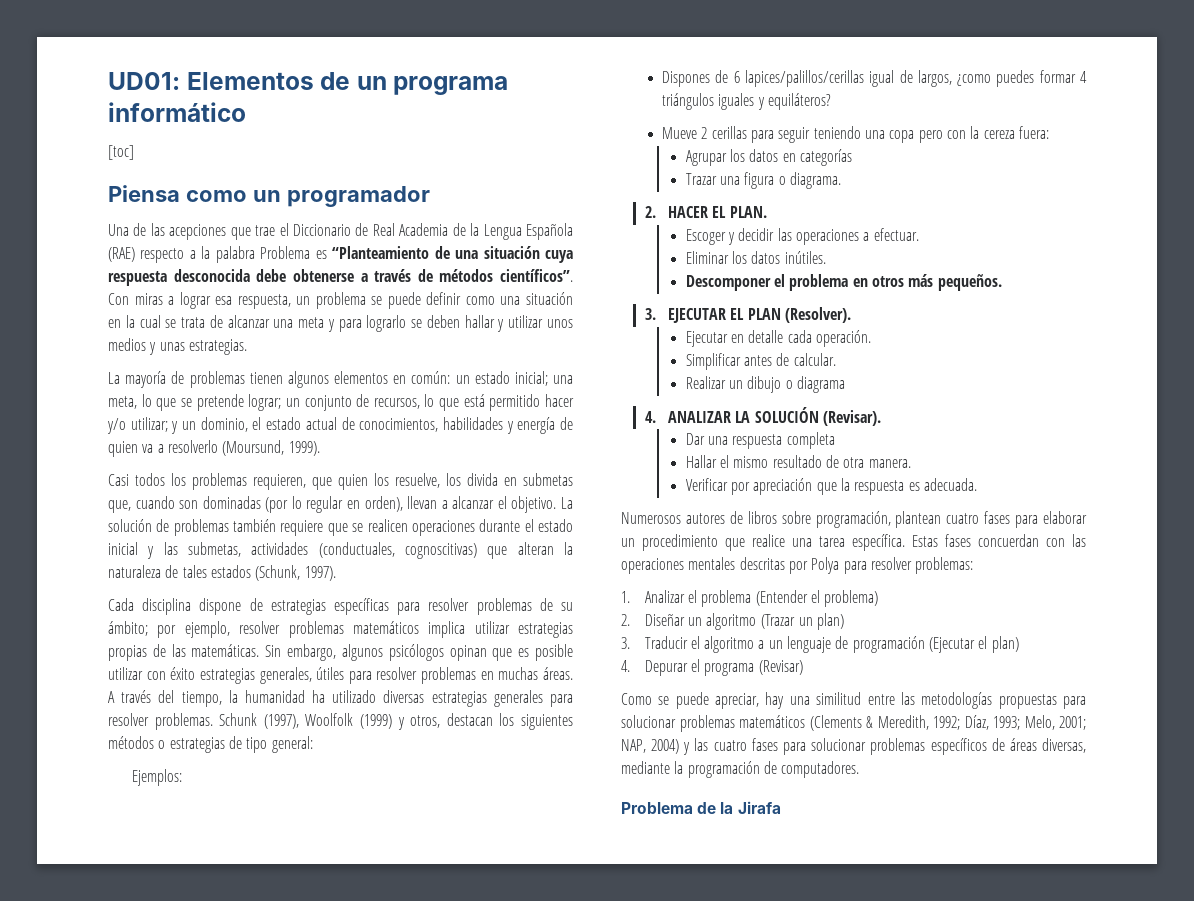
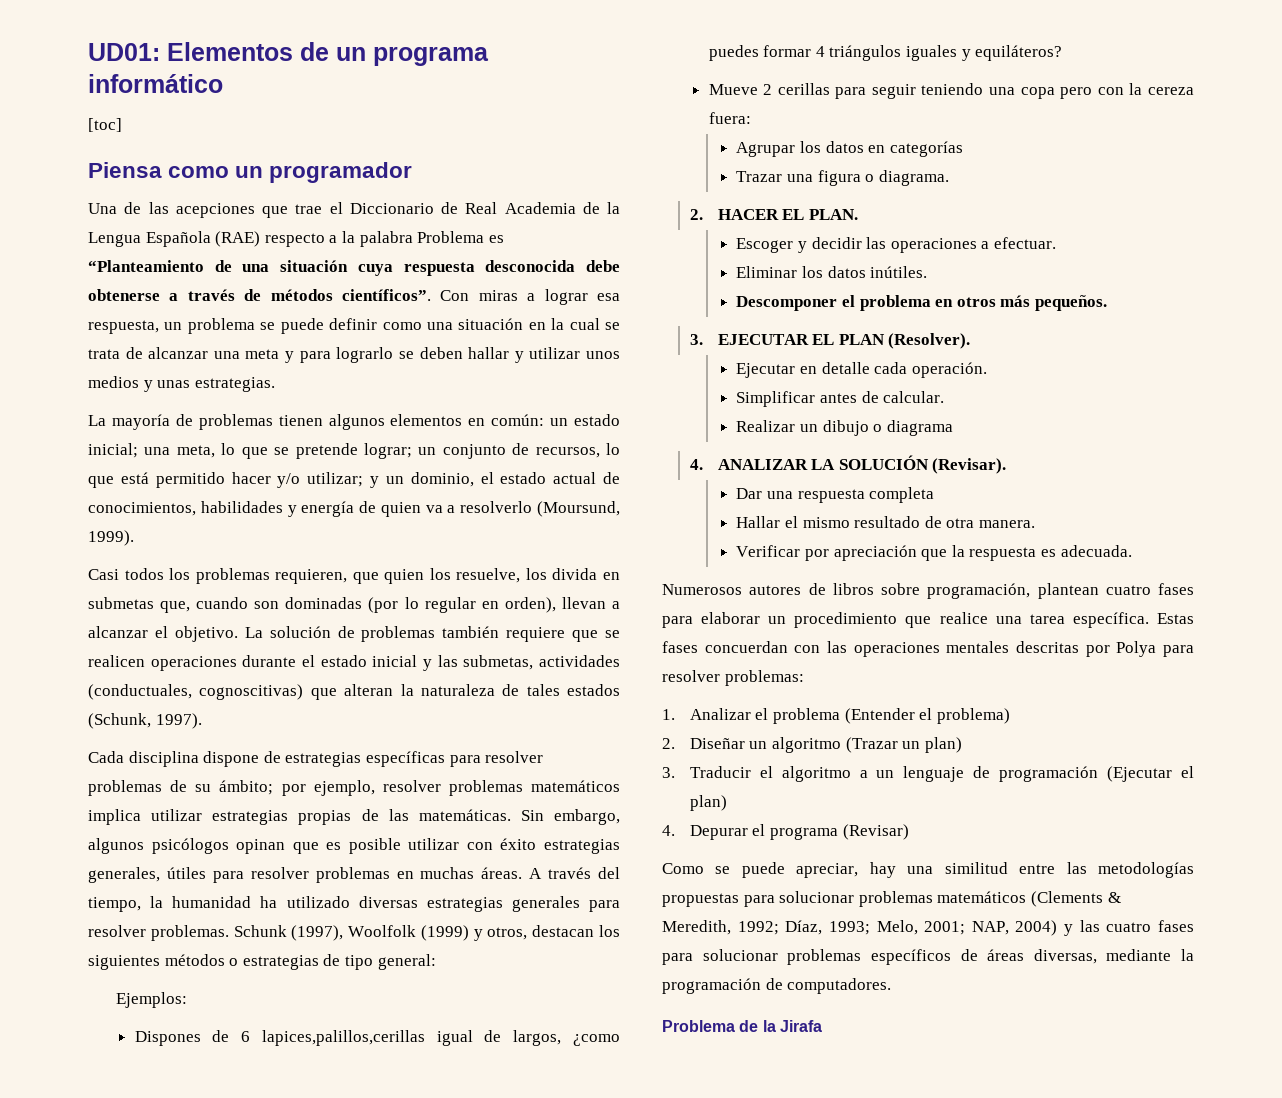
- Dispones de 6 lapices/palillos/cerillas igual de largos, ¿como puedes formar 4 triángulos iguales y equiláteros?
+ Dispones de 6 lapices,palillos,cerillas igual de largos, ¿como puedes formar 4 triángulos iguales y equiláteros?

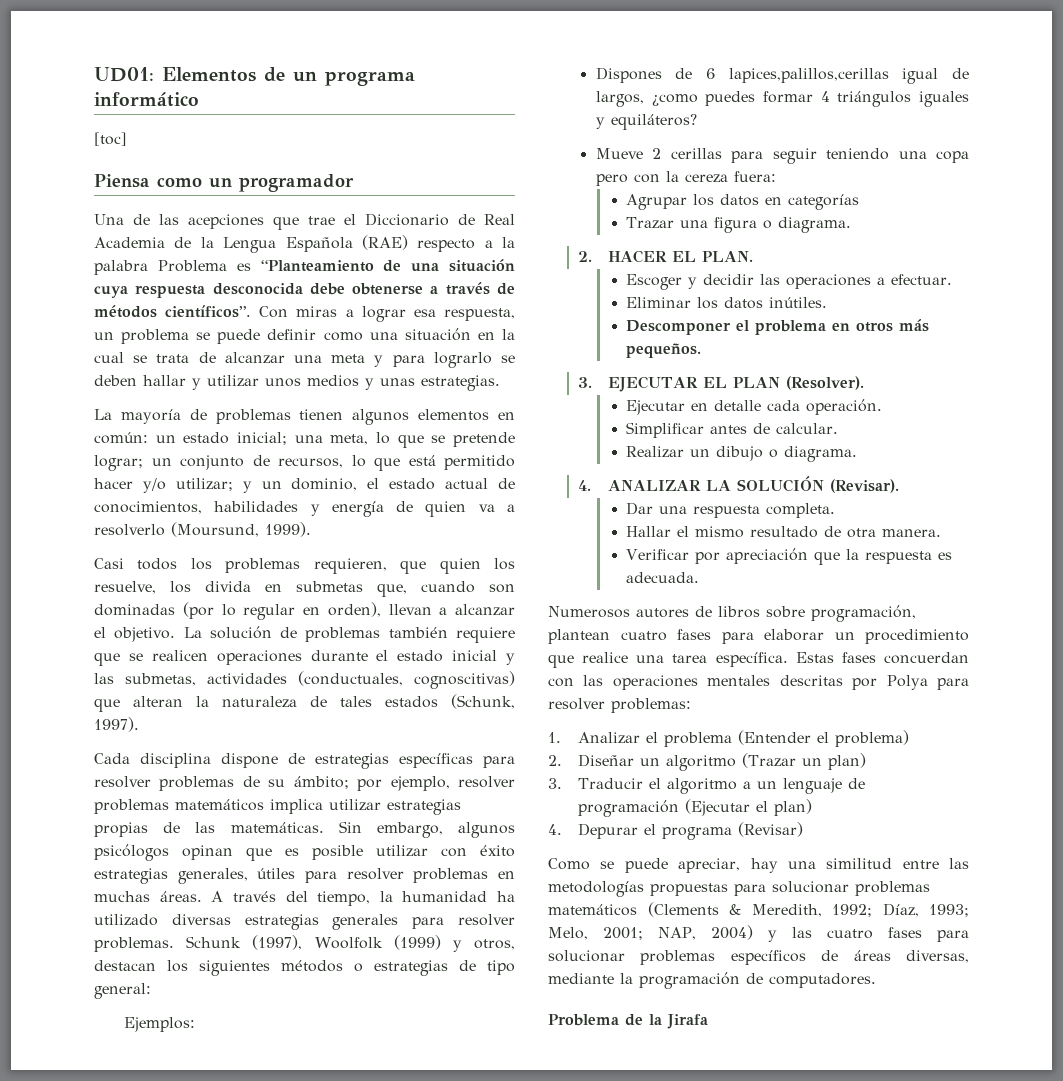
- Realizar un dibujo o diagrama
+ Realizar un dibujo o diagrama.
- Dar una respuesta completa
+ Dar una respuesta completa.

